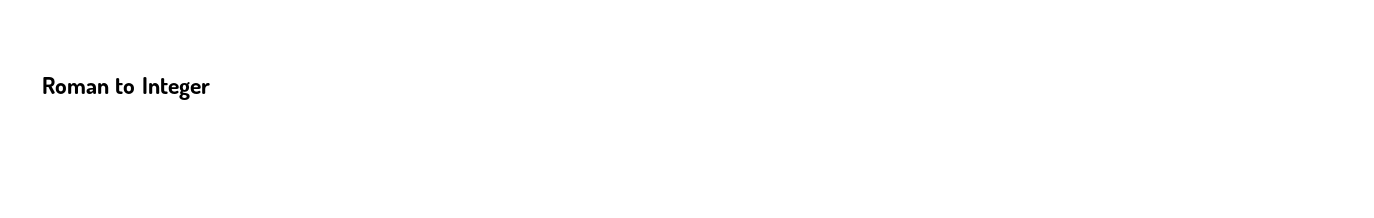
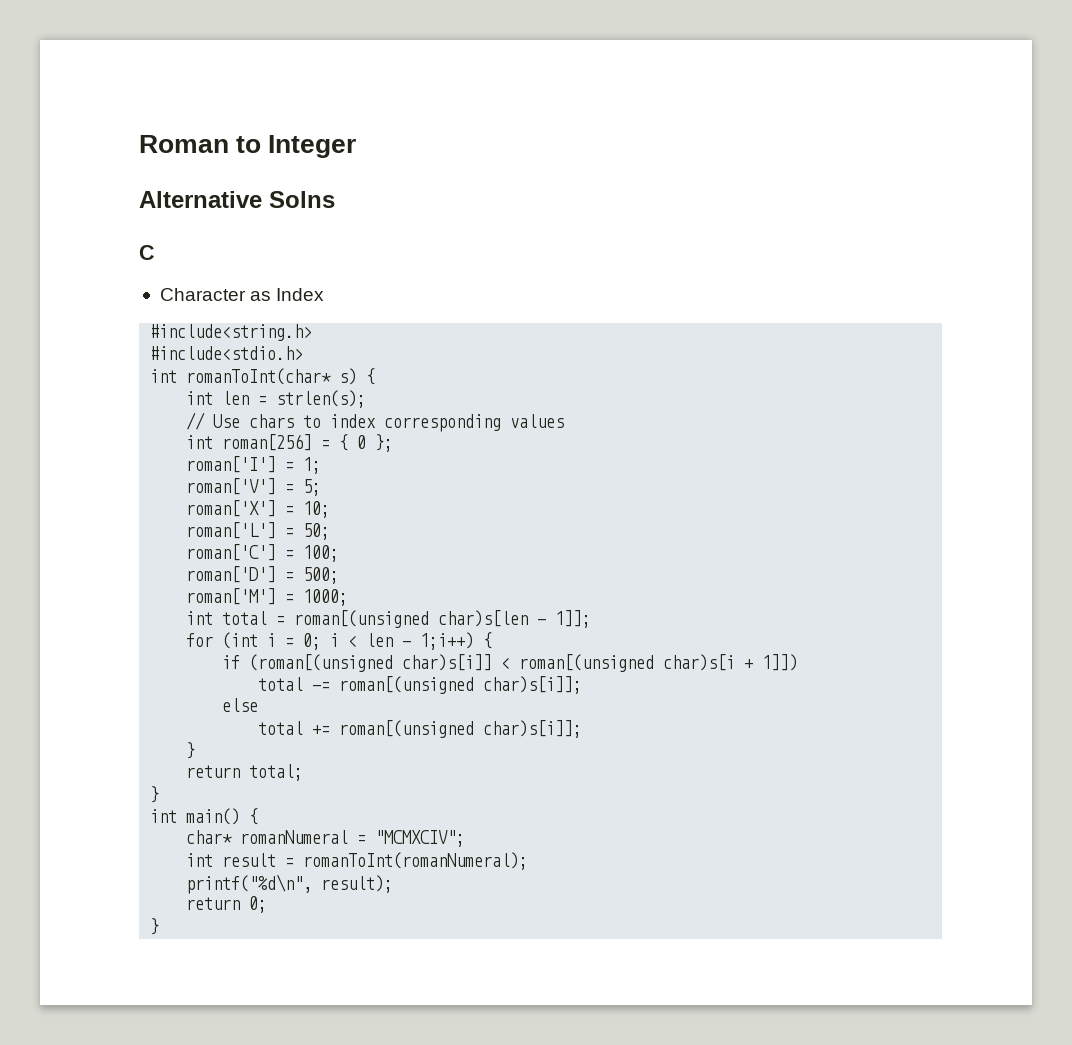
+ Alternative Solns
+ C
+ Character as Index
+ #include<string.h>
+ #include<stdio.h>
+ int romanToInt(char* s) {
+ int len = strlen(s);
+ // Use chars to index corresponding values
+ int roman[256] = { 0 };
+ roman['I'] = 1;
+ roman['V'] = 5;
+ roman['X'] = 10;
+ roman['L'] = 50;
+ roman['C'] = 100;
+ roman['D'] = 500;
+ roman['M'] = 1000;
+ int total = roman[(unsigned char)s[len - 1]];
+ for (int i = 0; i < len - 1;i++) {
+ if (roman[(unsigned char)s[i]] < roman[(unsigned char)s[i + 1]])
+ total -= roman[(unsigned char)s[i]];
+ else
+ total += roman[(unsigned char)s[i]];
+ }
+ return total;
+ }
+ int main() {
+ char* romanNumeral = "MCMXCIV";
+ int result = romanToInt(romanNumeral);
+ printf("%d\n", result);
+ return 0;
+ }

